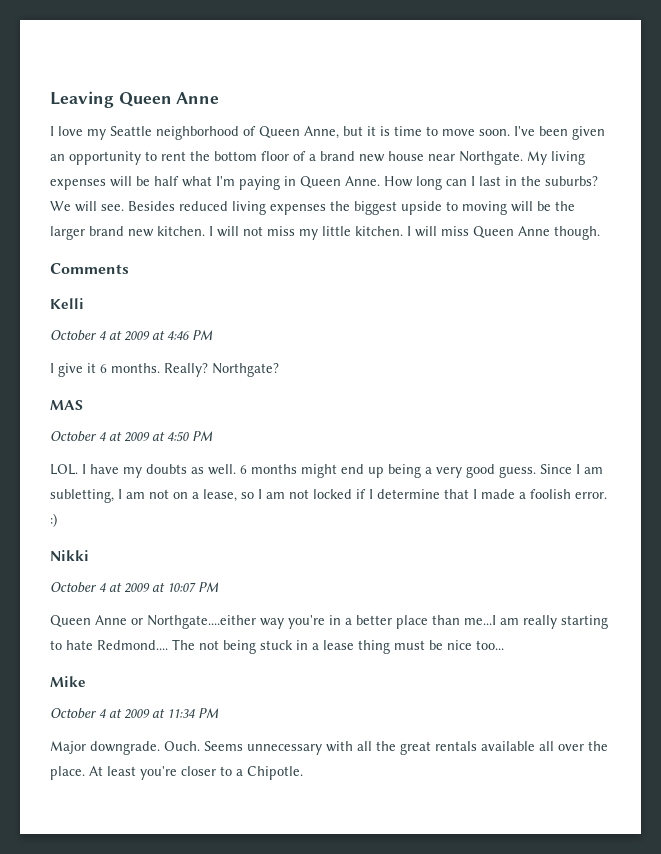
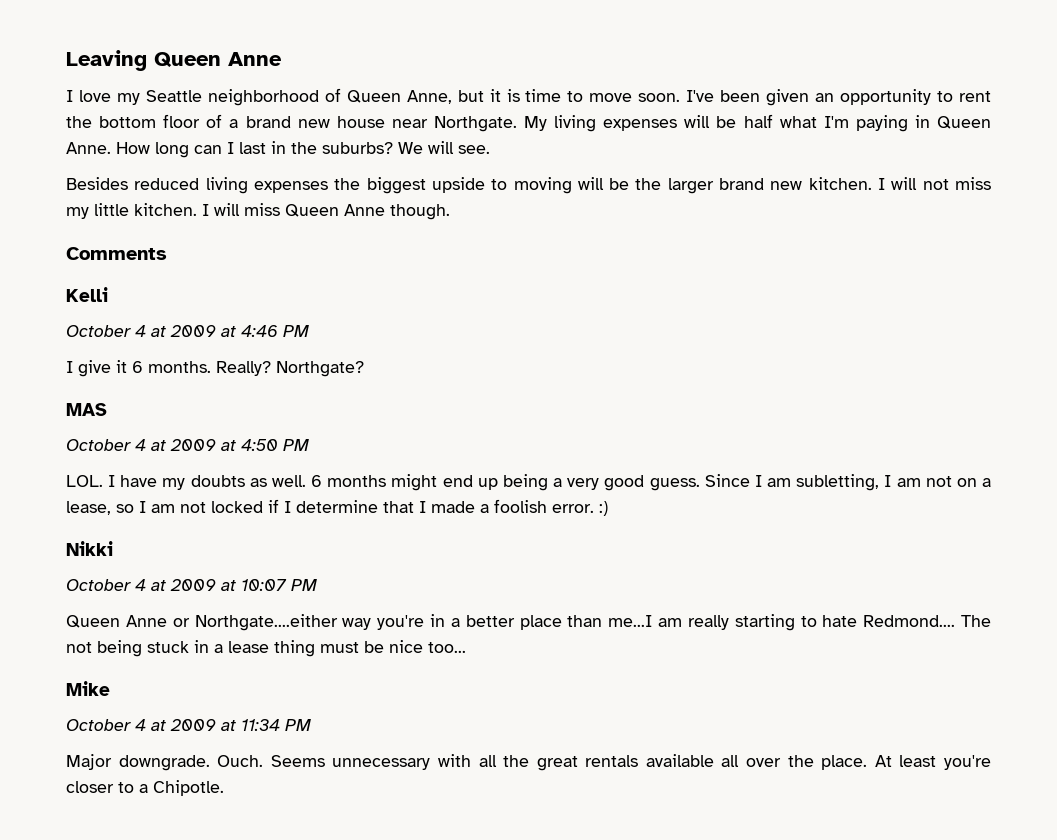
- We will see. Besides reduced living expenses the biggest upside to moving will be the larger brand new kitchen.
+ We will see.
+ Besides reduced living expenses the biggest upside to moving will be the larger brand new kitchen.

